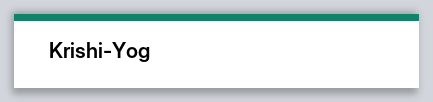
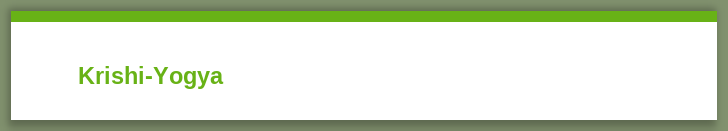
- Krishi-Yog
+ Krishi-Yogya

